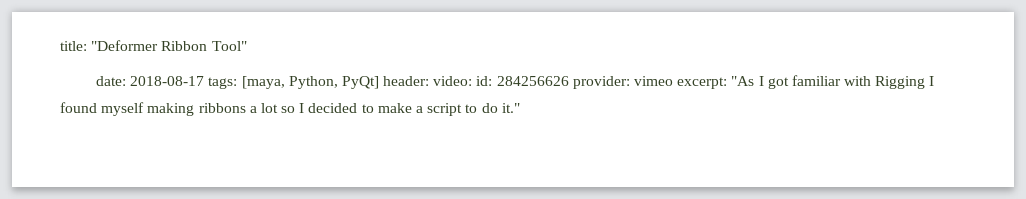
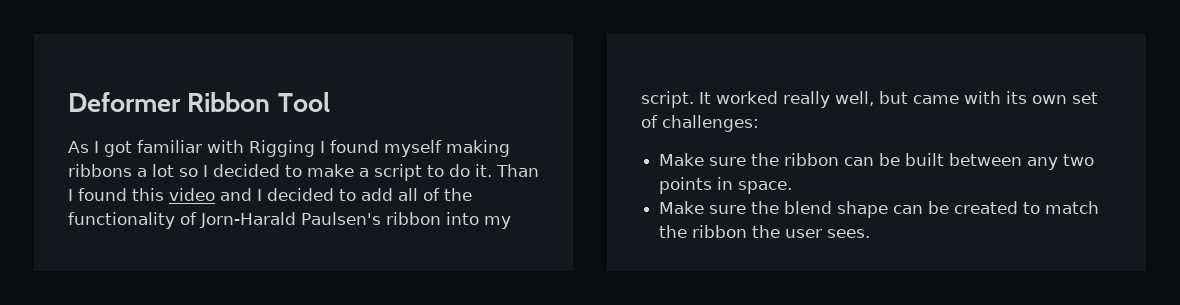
- title: "Deformer Ribbon Tool"
- date: 2018-08-17 tags: [maya, Python, PyQt] header: video: id: 284256626 provider: vimeo excerpt: "As I got familiar with Rigging I found myself making ribbons a lot so I decided to make a script to do it."
+ Deformer Ribbon Tool
+ As I got familiar with Rigging I found myself making ribbons a lot so I decided to make a script to do it. Than I found this video and I decided to add all of the functionality of Jorn-Harald Paulsen's ribbon into my script. It worked really well, but came with its own set of challenges:
+ Make sure the ribbon can be built between any two points in space.
+ Make sure the blend shape can be created to match the ribbon the user sees.

